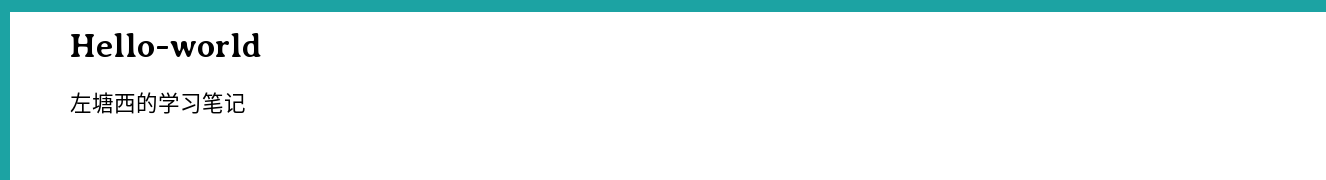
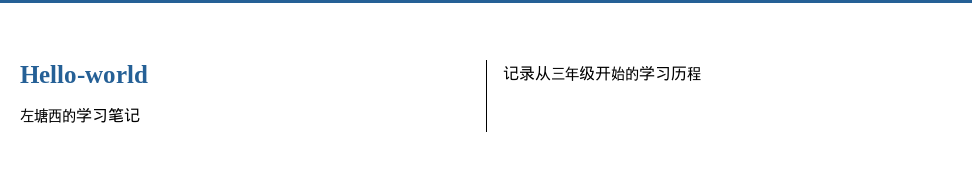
+ 记录从三年级开始的学习历程

